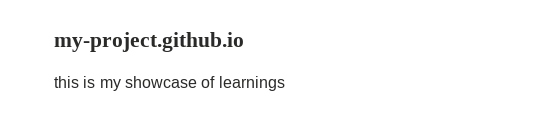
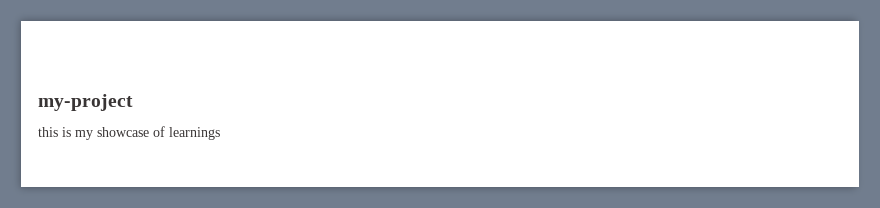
- my-project.github.io
+ my-project

